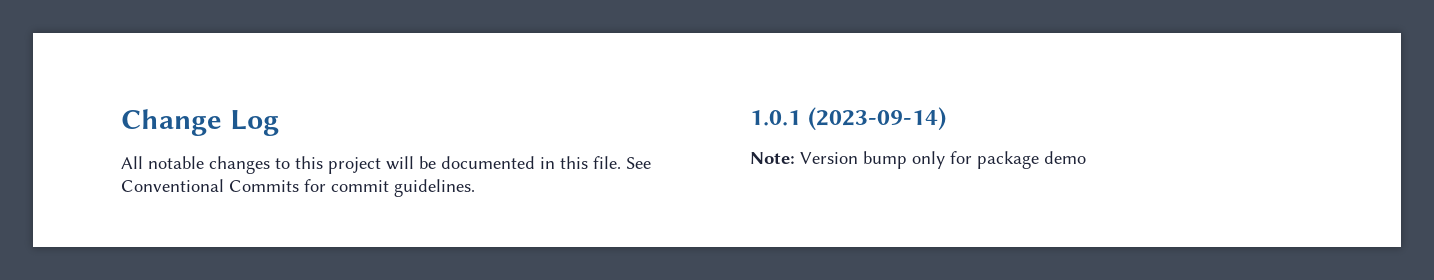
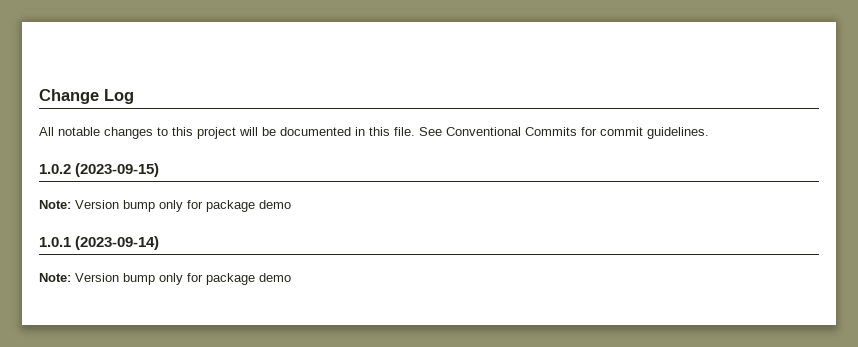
+ 1.0.2 (2023-09-15)
+ Note: Version bump only for package demo

